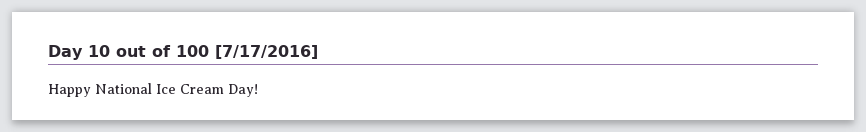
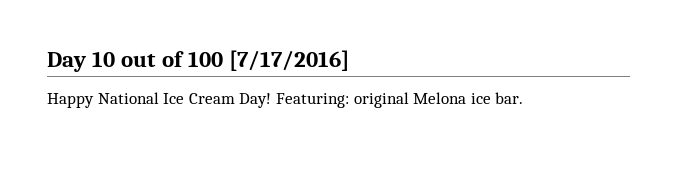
+ Featuring: original Melona ice bar.

